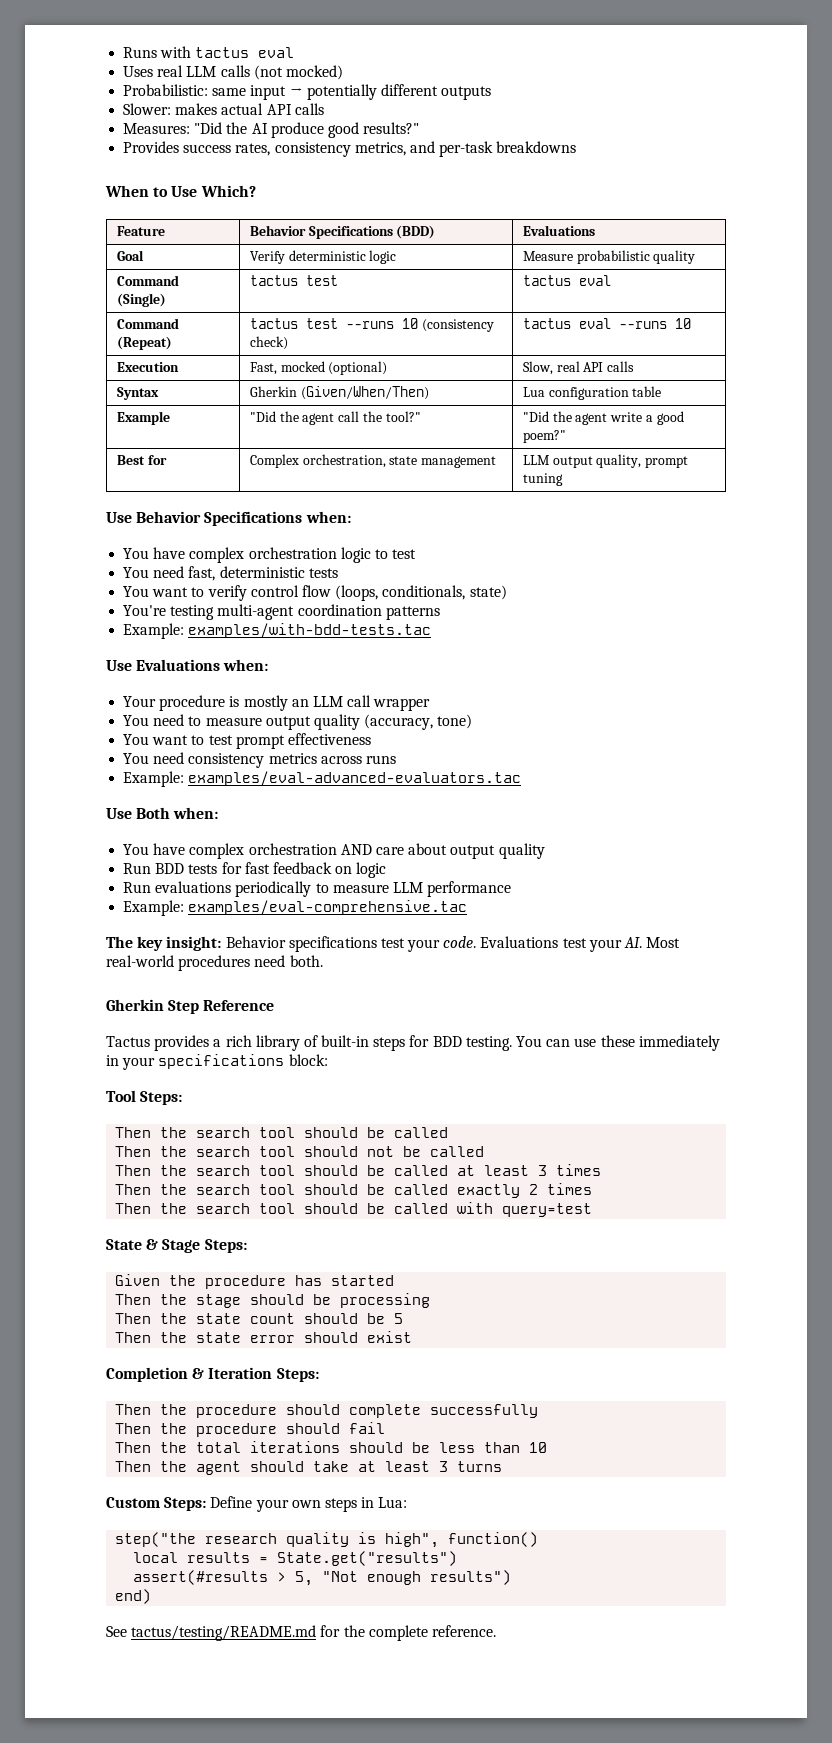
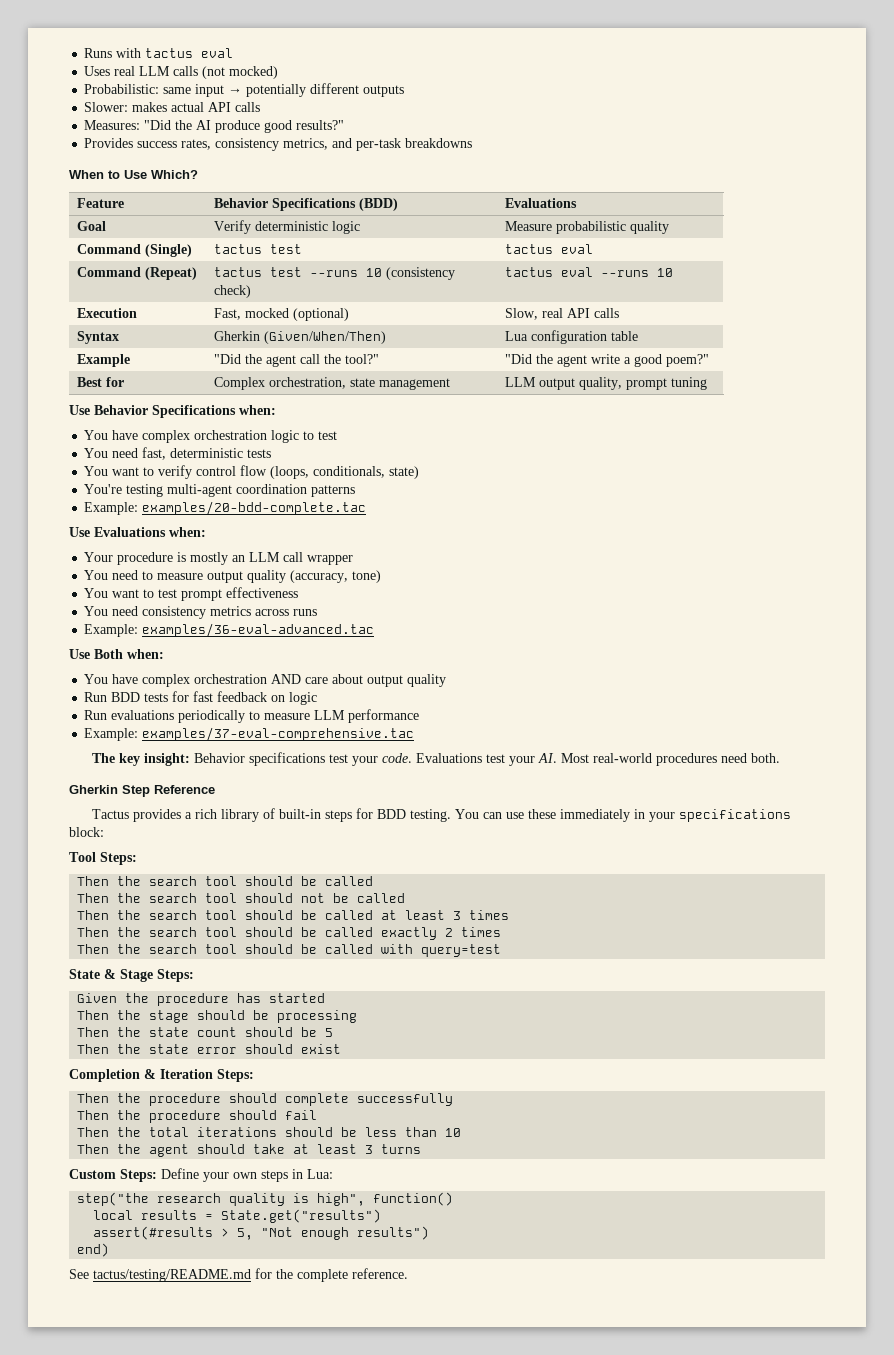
- Example: examples/with-bdd-tests.tac
+ Example: examples/20-bdd-complete.tac
- Example: examples/eval-advanced-evaluators.tac
+ Example: examples/36-eval-advanced.tac
- Example: examples/eval-comprehensive.tac
+ Example: examples/37-eval-comprehensive.tac

